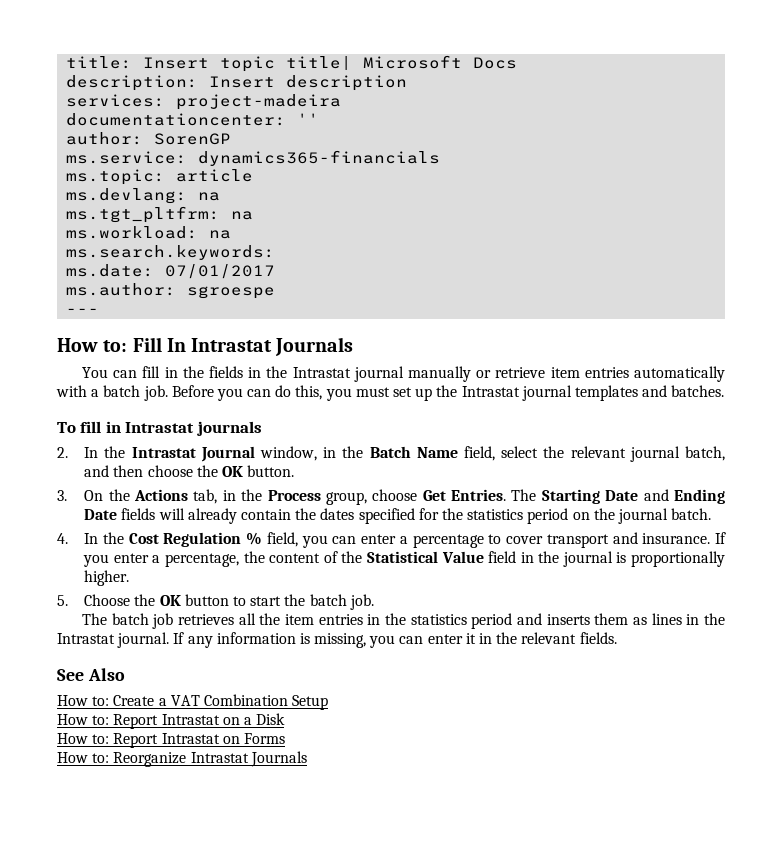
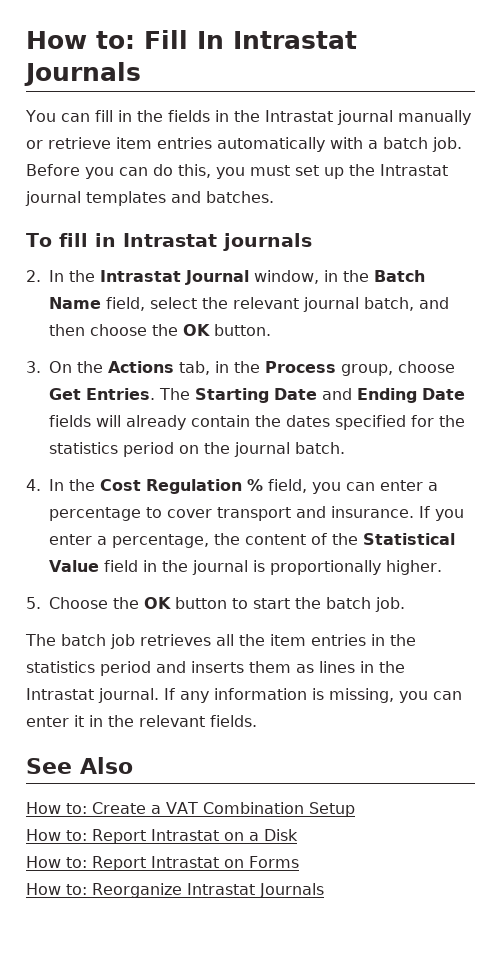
- title: Insert topic title| Microsoft Docs
- description: Insert description
- services: project-madeira
- documentationcenter: ''
- author: SorenGP
- ms.service: dynamics365-financials
- ms.topic: article
- ms.devlang: na
- ms.tgt_pltfrm: na
- ms.workload: na
- ms.search.keywords:
- ms.date: 07/01/2017
- ms.author: sgroespe
- ---

